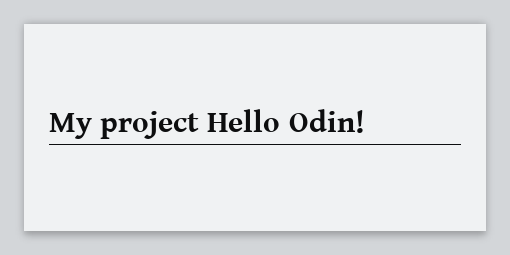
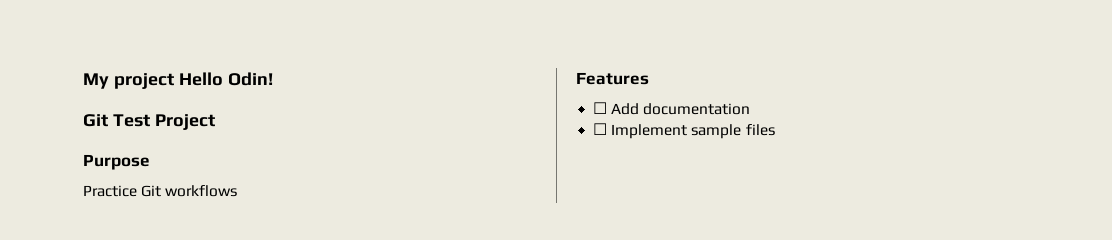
+ Git Test Project
+ Purpose
+ Practice Git workflows
+ Features
+ ☐ Add documentation
+ ☐ Implement sample files

